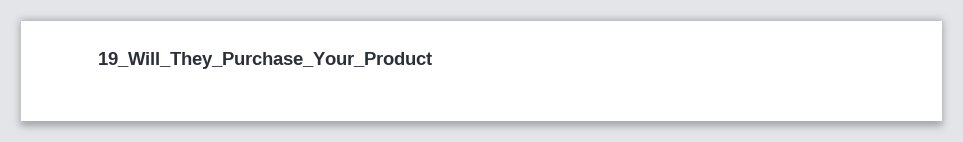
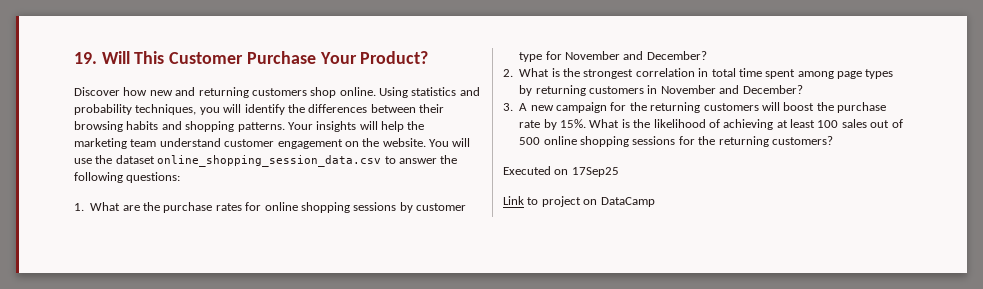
- 19_Will_They_Purchase_Your_Product
+ 19. Will This Customer Purchase Your Product?
+ Discover how new and returning customers shop online. Using statistics and probability techniques, you will identify the differences between their browsing habits and shopping patterns. Your insights will help the marketing team understand customer engagement on the website. You will use the dataset online_shopping_session_data.csv to answer the following questions:
+ 1. What are the purchase rates for online shopping sessions by customer type for November and December?
+ 2. What is the strongest correlation in total time spent among page types by returning customers in November and December?
+ 3. A new campaign for the returning customers will boost the purchase rate by 15%. What is the likelihood of achieving at least 100 sales out of 500 online shopping sessions for the returning customers?
+ Executed on 17Sep25
+ Link to project on DataCamp

